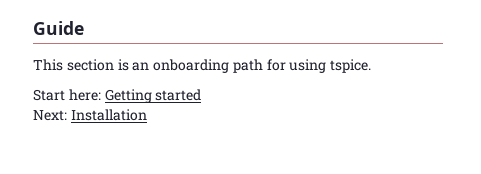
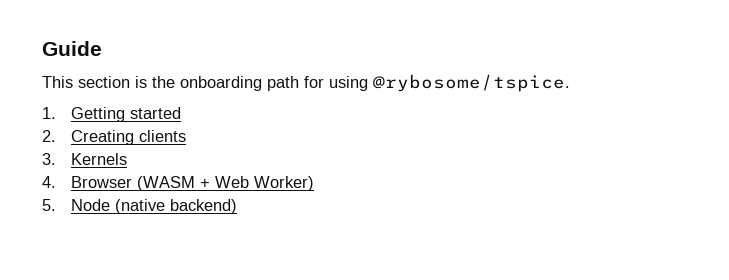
- This section is an onboarding path for using tspice.
- Start here: Getting started
+ This section is the onboarding path for using @rybosome/tspice.
+ 1. Getting started
- Next: Installation
+ 2. Creating clients
+ 3. Kernels
+ 4. Browser (WASM + Web Worker)
+ 5. Node (native backend)

